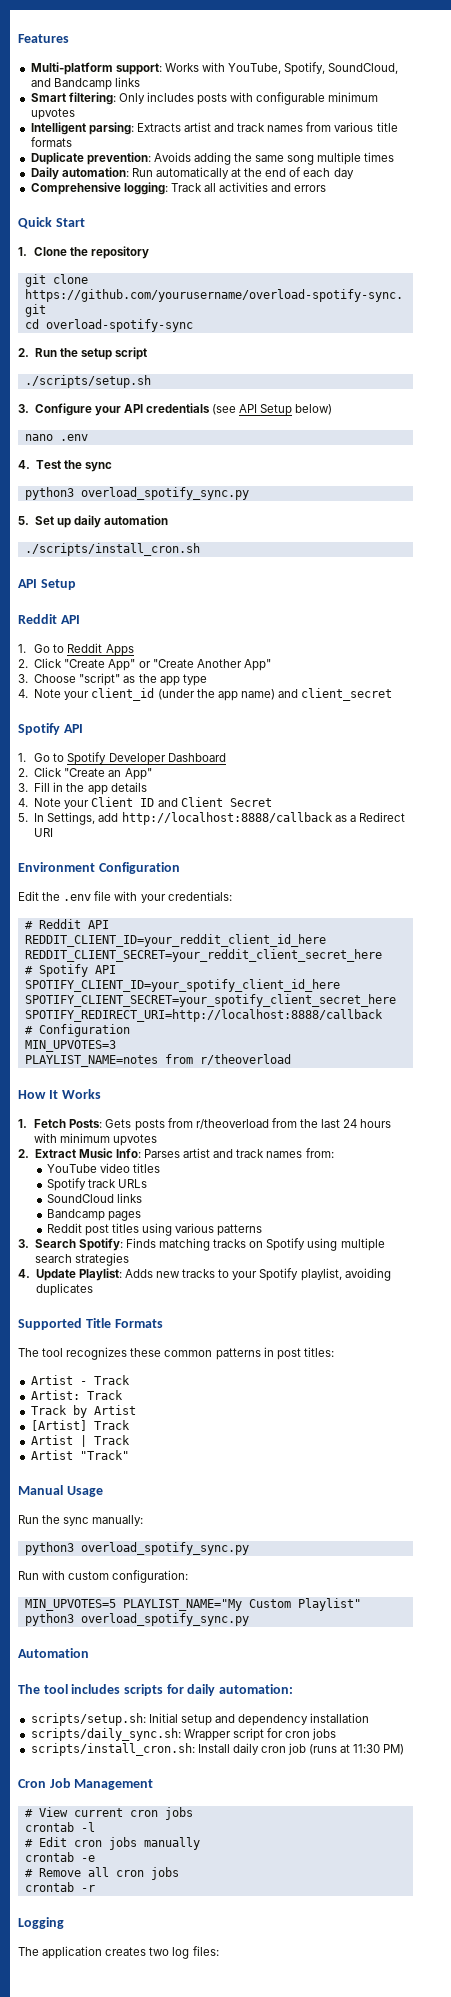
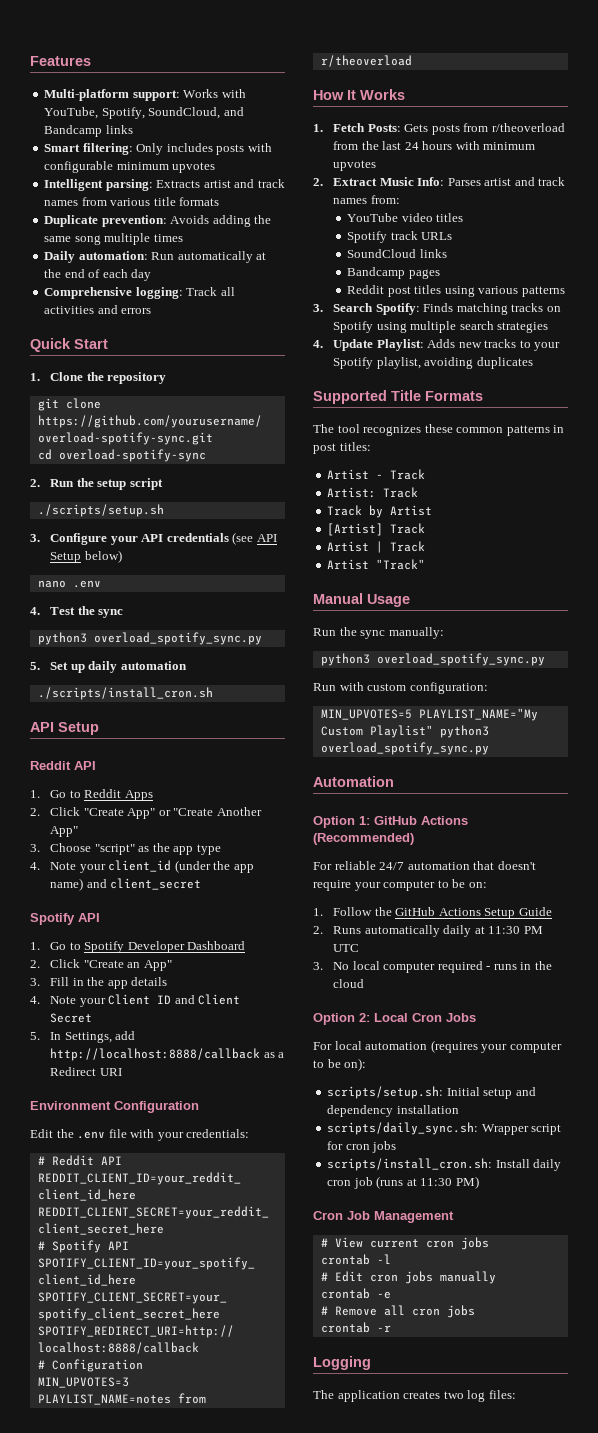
- The tool includes scripts for daily automation:
+ Option 1: GitHub Actions (Recommended)
+ For reliable 24/7 automation that doesn't require your computer to be on:
+ 1. Follow the GitHub Actions Setup Guide
+ 2. Runs automatically daily at 11:30 PM UTC
+ 3. No local computer required - runs in the cloud
+ Option 2: Local Cron Jobs
+ For local automation (requires your computer to be on):

